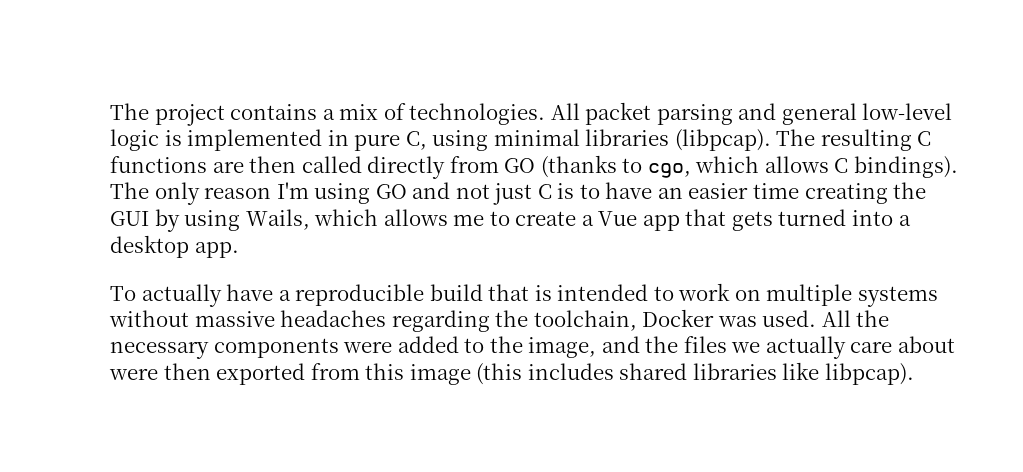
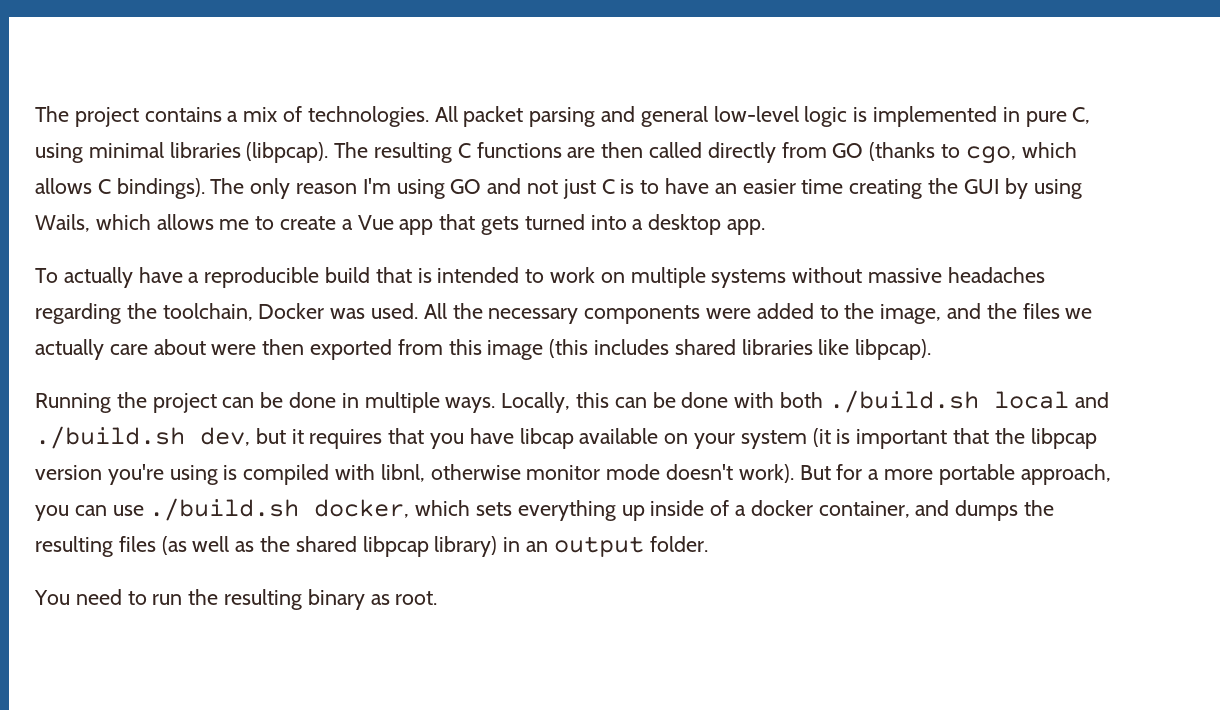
+ Running the project can be done in multiple ways. Locally, this can be done with both ./build.sh local and ./build.sh dev, but it requires that you have libcap available on your system (it is important that the libpcap version you're using is compiled with libnl, otherwise monitor mode doesn't work). But for a more portable approach, you can use ./build.sh docker, which sets everything up inside of a docker container, and dumps the resulting files (as well as the shared libpcap library) in an output folder.
+ You need to run the resulting binary as root.

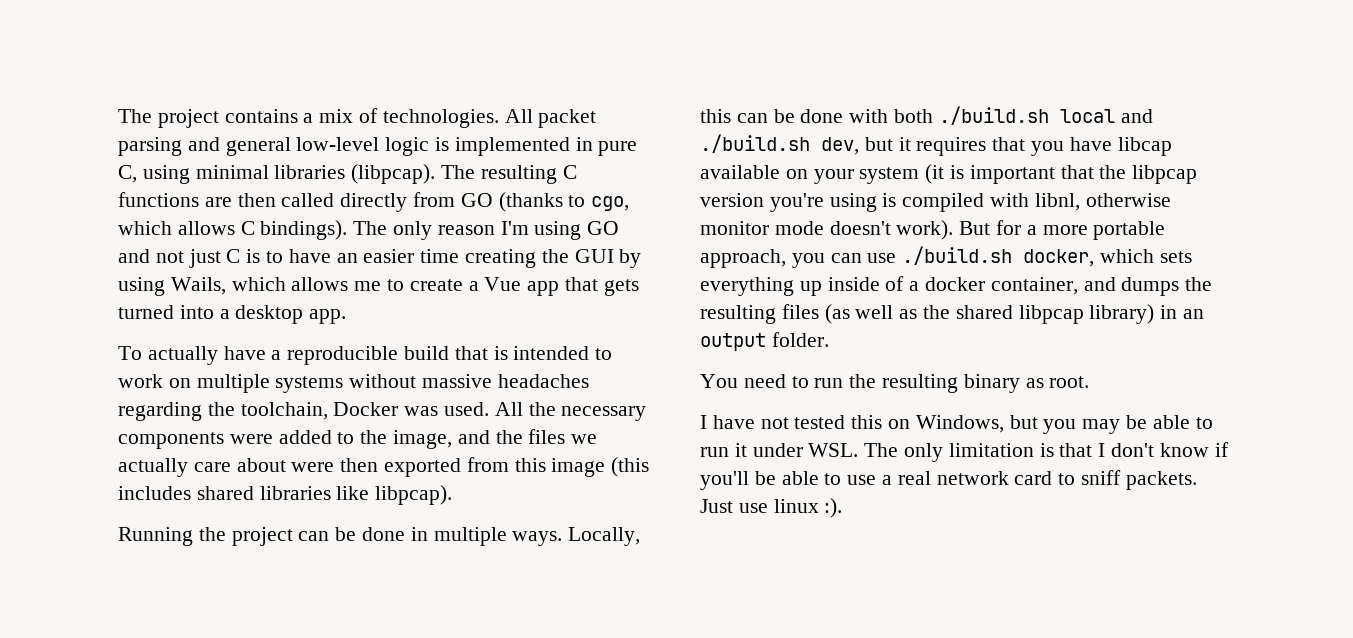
+ I have not tested this on Windows, but you may be able to run it under WSL. The only limitation is that I don't know if you'll be able to use a real network card to sniff packets. Just use linux :).

